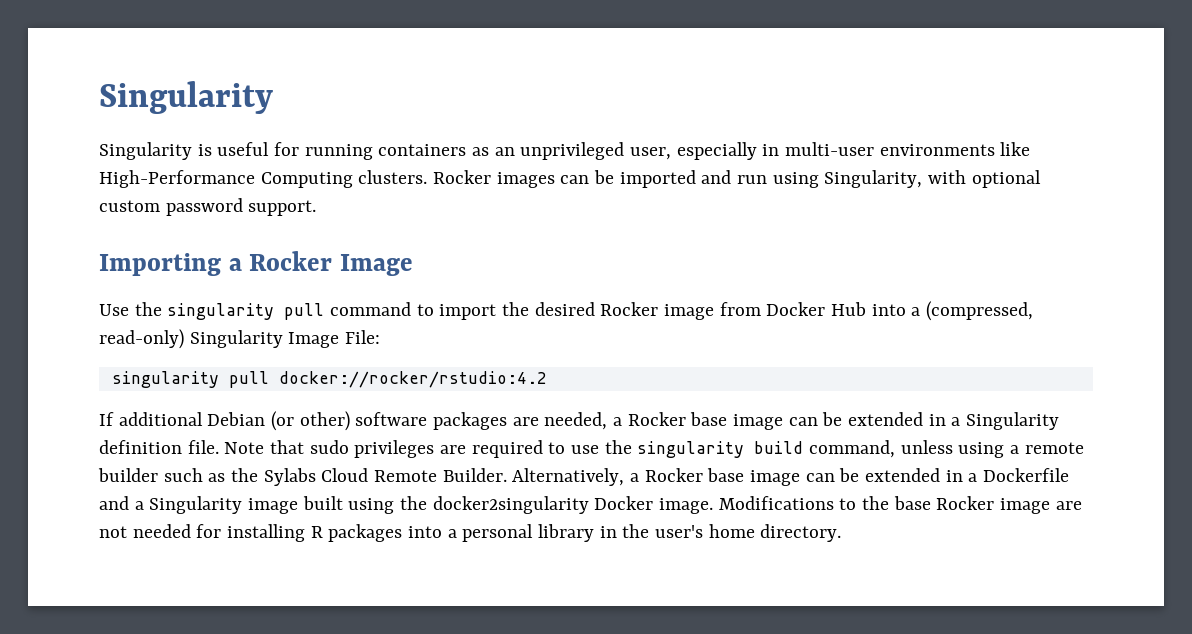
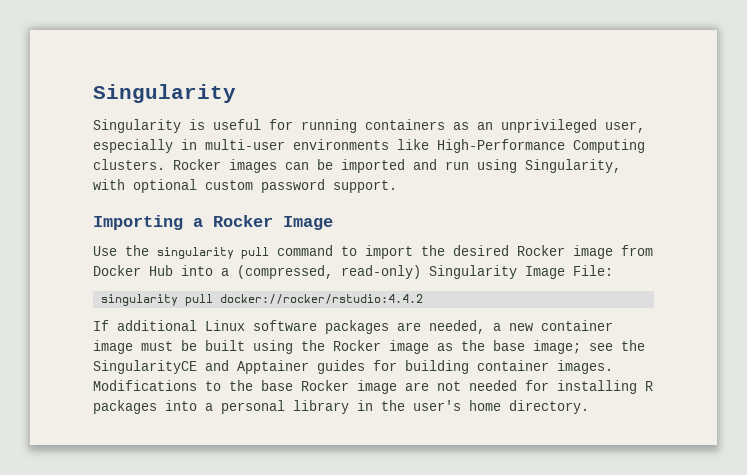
- singularity pull docker://rocker/rstudio:4.2
+ singularity pull docker://rocker/rstudio:4.4.2
- If additional Debian (or other) software packages are needed, a Rocker base image can be extended in a Singularity definition file. Note that sudo privileges are required to use the singularity build command, unless using a remote builder such as the Sylabs Cloud Remote Builder. Alternatively, a Rocker base image can be extended in a Dockerfile and a Singularity image built using the docker2singularity Docker image.
+ If additional Linux software packages are needed, a new container image must be built using the Rocker image as the base image; see the SingularityCE and Apptainer guides for building container images.

